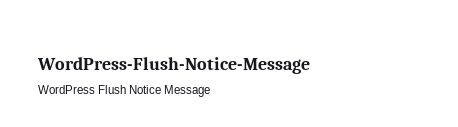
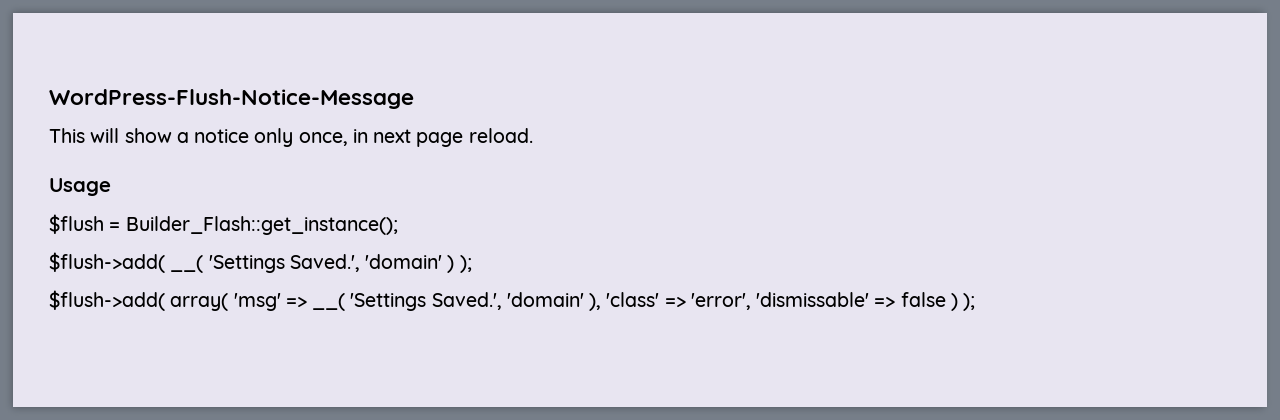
- WordPress Flush Notice Message
+ This will show a notice only once, in next page reload.
+ Usage
+ $flush = Builder_Flash::get_instance();
+ $flush->add( __( 'Settings Saved.', 'domain' ) );
+ $flush->add( array( 'msg' => __( 'Settings Saved.', 'domain' ), 'class' => 'error', 'dismissable' => false ) );

